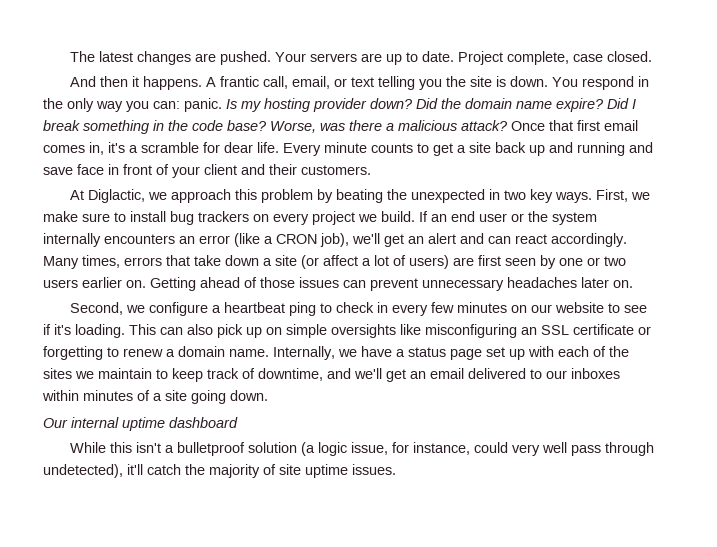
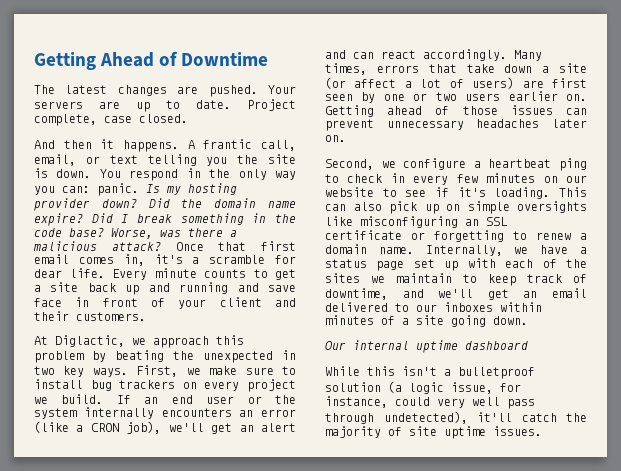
+ Getting Ahead of Downtime

